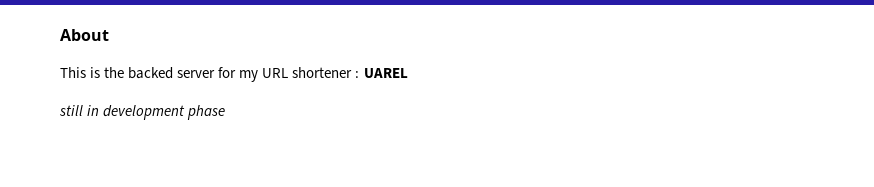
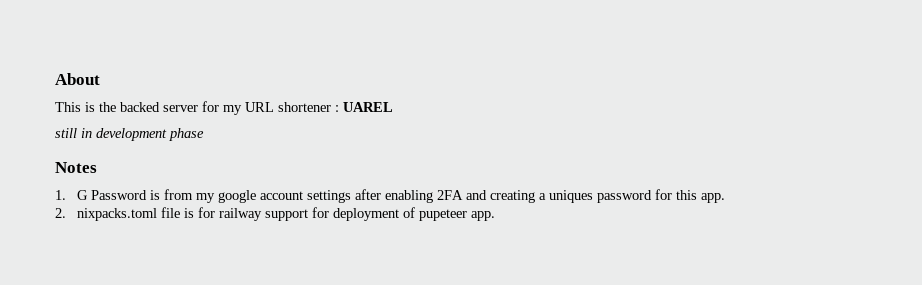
+ Notes
+ 1. G Password is from my google account settings after enabling 2FA and creating a uniques password for this app.
+ 2. nixpacks.toml file is for railway support for deployment of pupeteer app.

